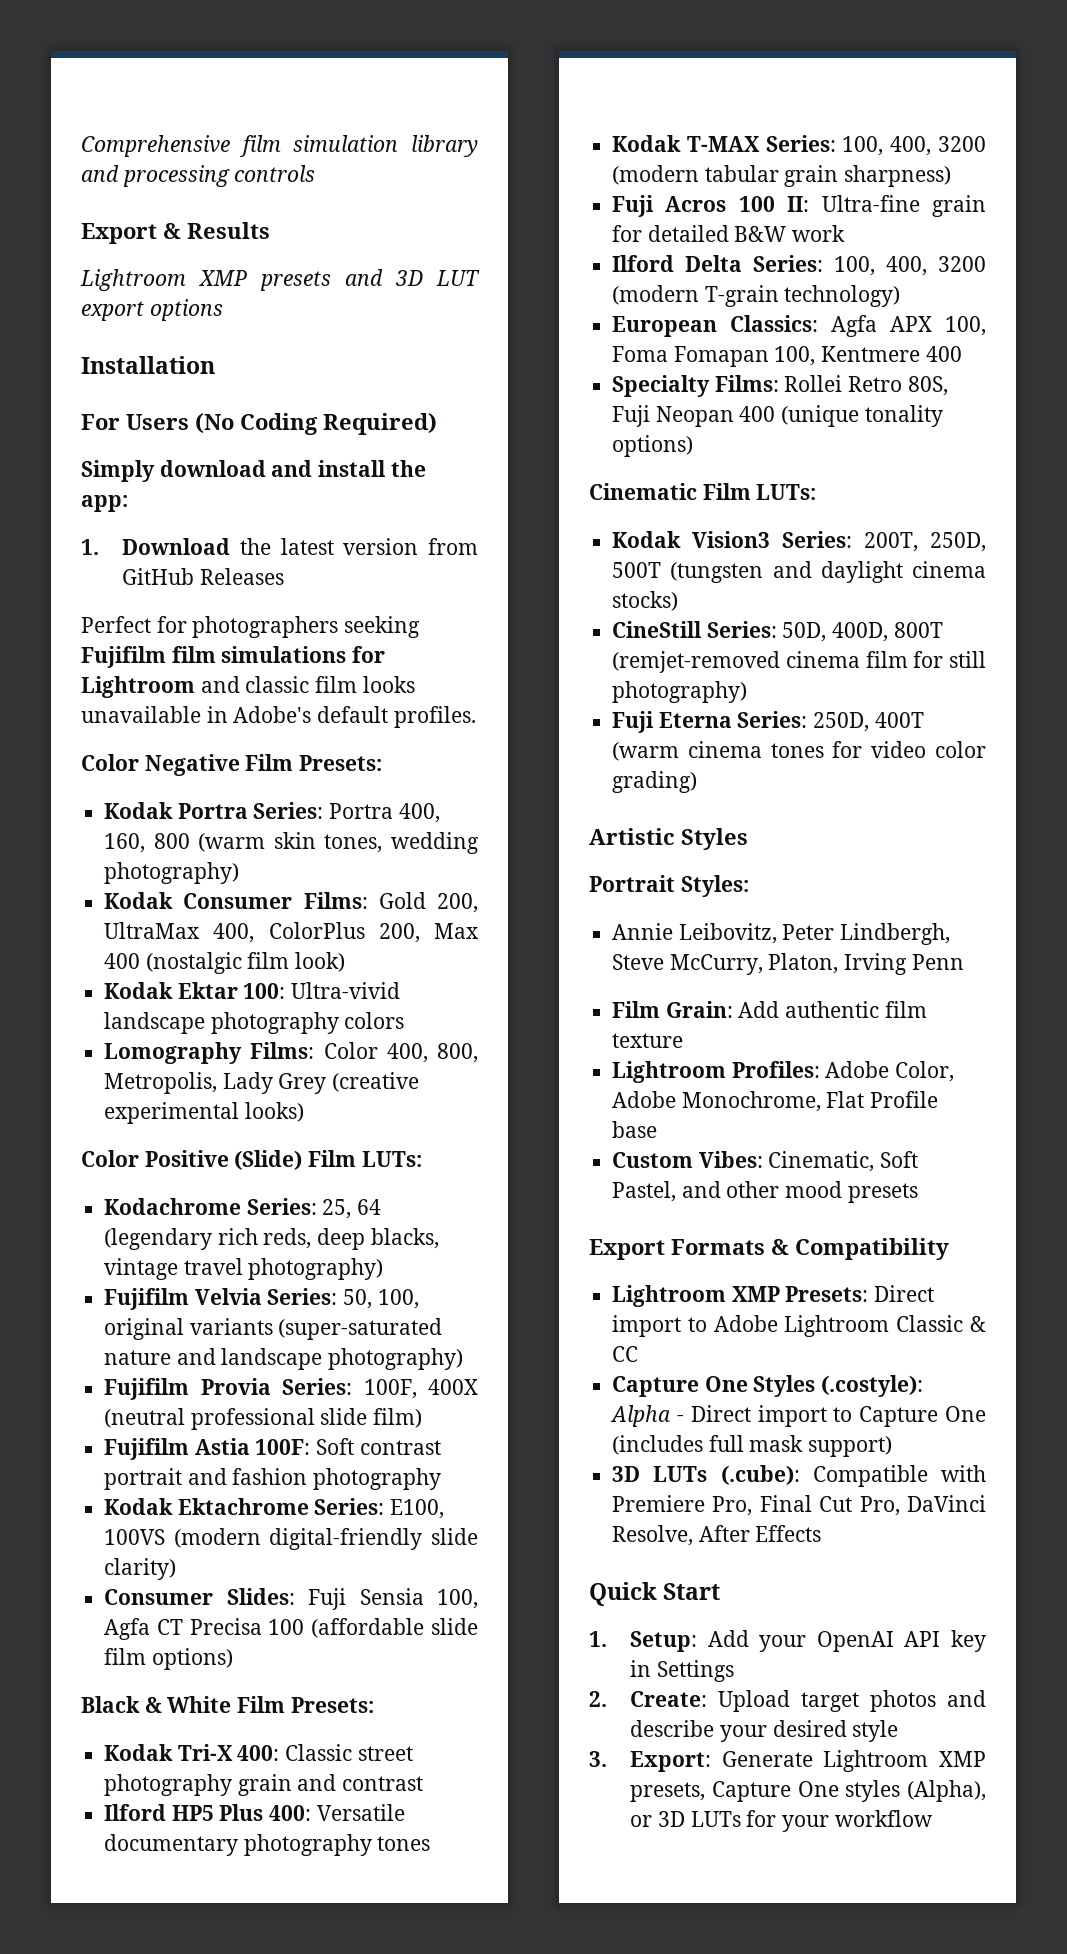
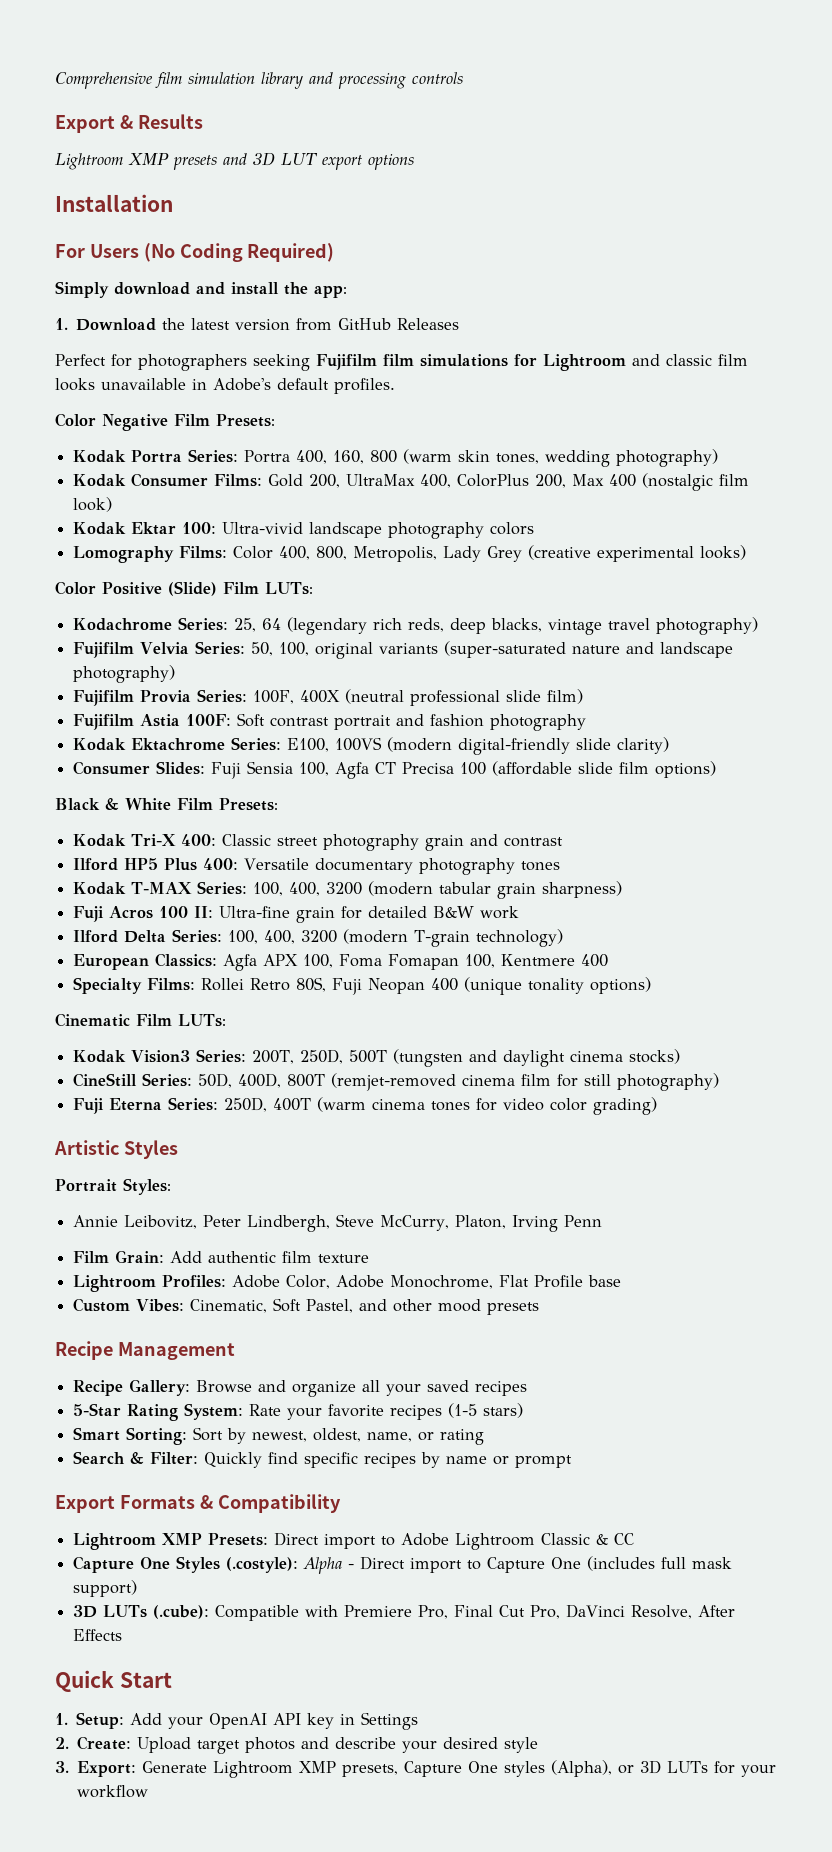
+ Recipe Management
+ Recipe Gallery: Browse and organize all your saved recipes
+ 5-Star Rating System: Rate your favorite recipes (1-5 stars)
+ Smart Sorting: Sort by newest, oldest, name, or rating
+ Search & Filter: Quickly find specific recipes by name or prompt

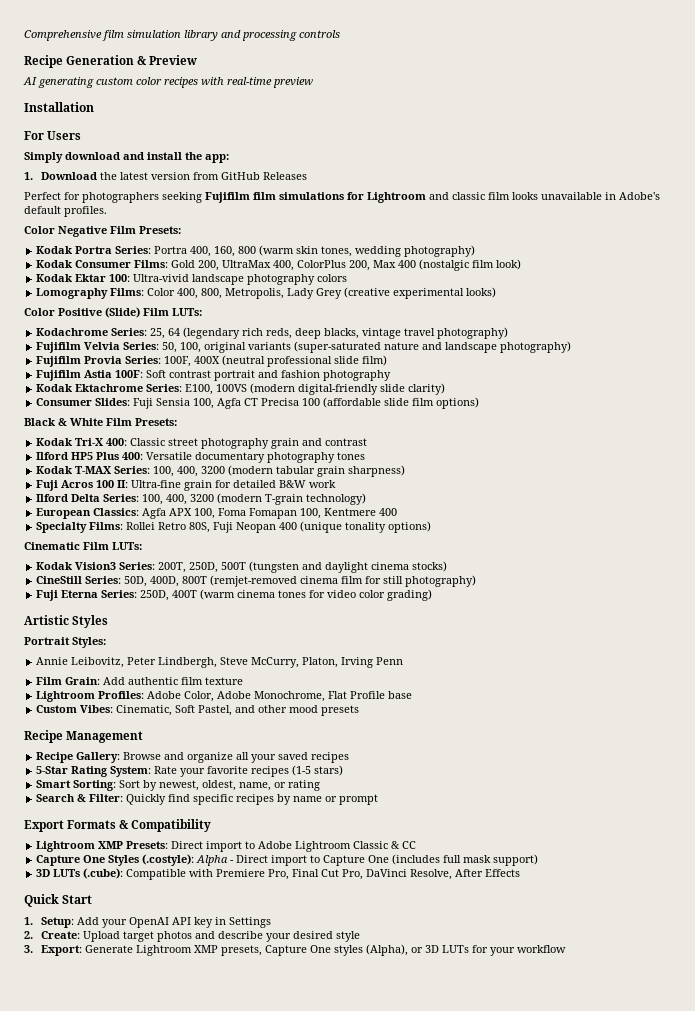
- Export & Results
- Lightroom XMP presets and 3D LUT export options
+ Recipe Generation & Preview
+ AI generating custom color recipes with real-time preview
- For Users (No Coding Required)
+ For Users

